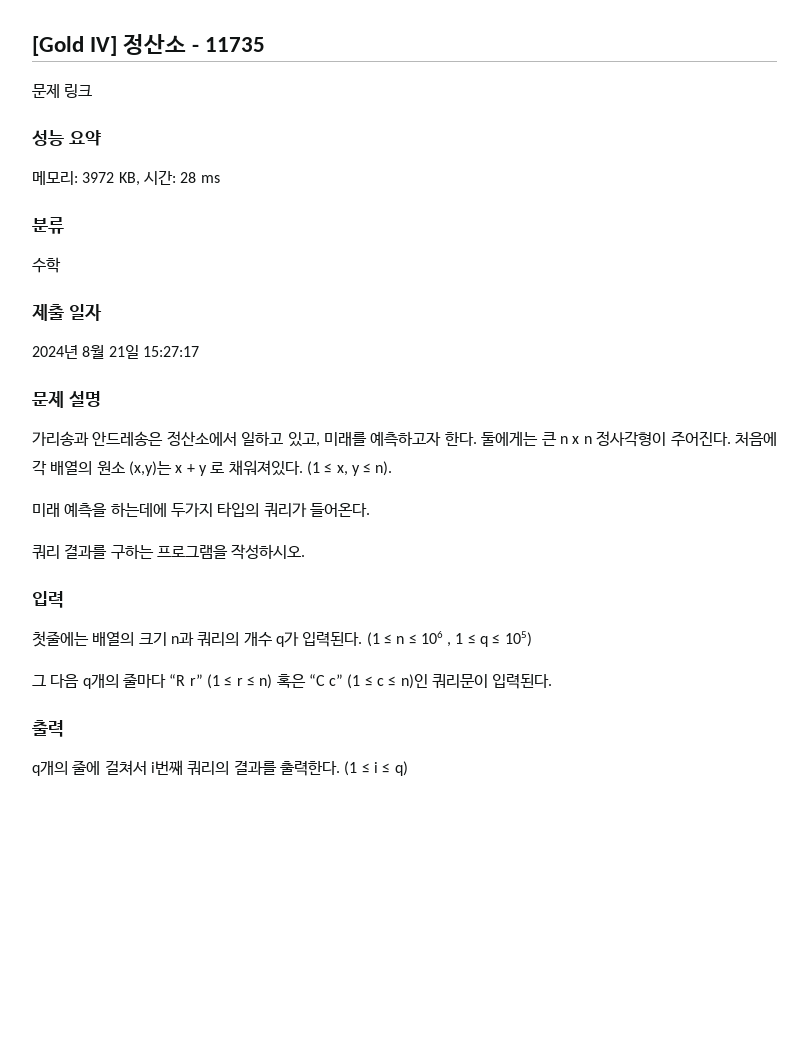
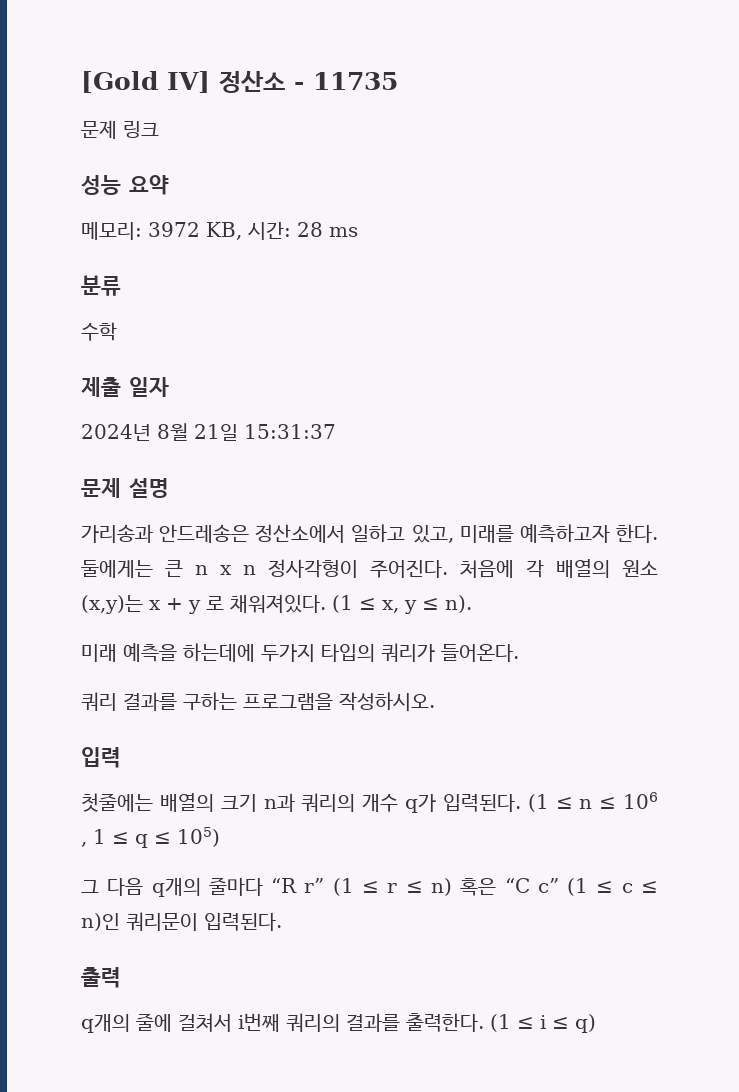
- 2024년 8월 21일 15:27:17
+ 2024년 8월 21일 15:31:37

